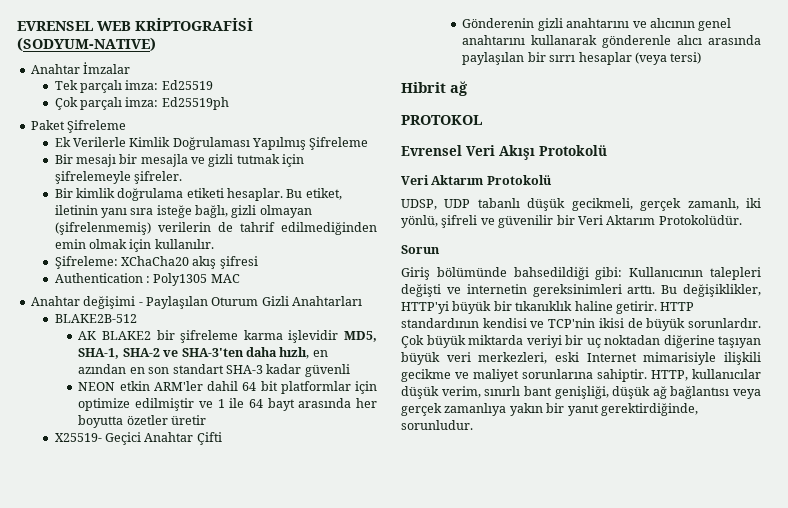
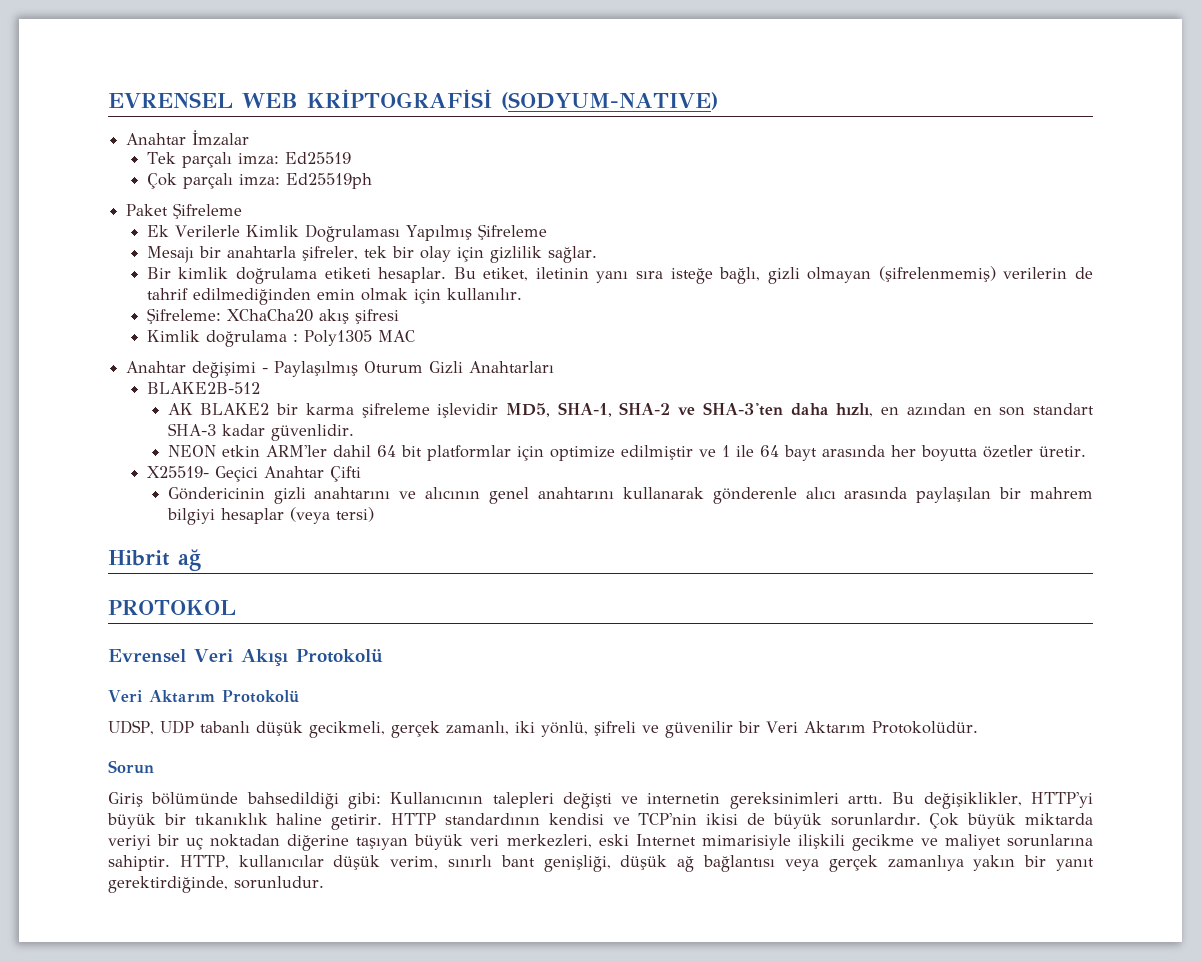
- Bir mesajı bir mesajla ve gizli tutmak için şifrelemeyle şifreler.
+ Mesajı bir anahtarla şifreler, tek bir olay için gizlilik sağlar.
- Authentication : Poly1305 MAC
+ Kimlik doğrulama : Poly1305 MAC
- Anahtar değişimi - Paylaşılan Oturum Gizli Anahtarları
+ Anahtar değişimi - Paylaşılmış Oturum Gizli Anahtarları
- AK BLAKE2 bir şifreleme karma işlevidir MD5, SHA-1, SHA-2 ve SHA-3'ten daha hızlı, en azından en son standart SHA-3 kadar güvenli
+ AK BLAKE2 bir karma şifreleme işlevidir MD5, SHA-1, SHA-2 ve SHA-3'ten daha hızlı, en azından en son standart SHA-3 kadar güvenlidir.
- NEON etkin ARM'ler dahil 64 bit platformlar için optimize edilmiştir ve 1 ile 64 bayt arasında her boyutta özetler üretir
+ NEON etkin ARM'ler dahil 64 bit platformlar için optimize edilmiştir ve 1 ile 64 bayt arasında her boyutta özetler üretir.
- Gönderenin gizli anahtarını ve alıcının genel anahtarını kullanarak gönderenle alıcı arasında paylaşılan bir sırrı hesaplar (veya tersi)
+ Göndericinin gizli anahtarını ve alıcının genel anahtarını kullanarak gönderenle alıcı arasında paylaşılan bir mahrem bilgiyi hesaplar (veya tersi)

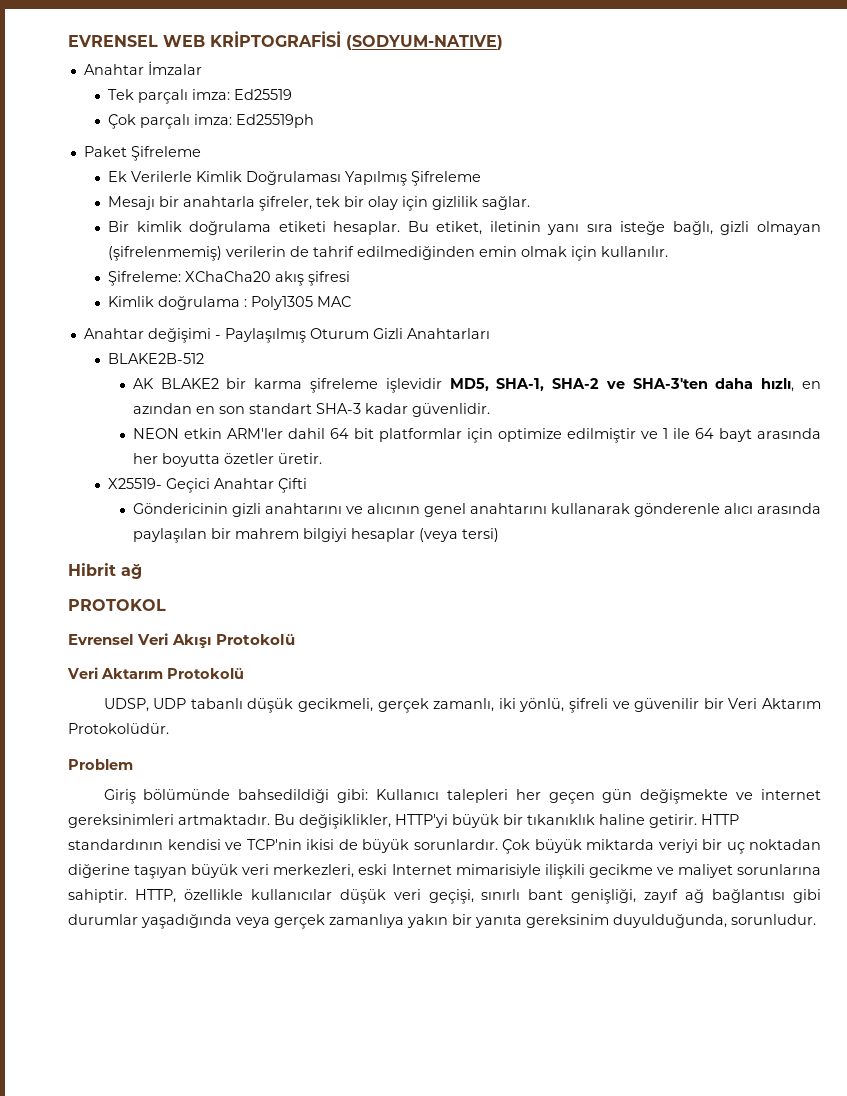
- Sorun
+ Problem
- Giriş bölümünde bahsedildiği gibi: Kullanıcının talepleri değişti ve internetin gereksinimleri arttı.
+ Giriş bölümünde bahsedildiği gibi: Kullanıcı talepleri her geçen gün değişmekte ve internet gereksinimleri artmaktadır.
- HTTP, kullanıcılar düşük verim, sınırlı bant genişliği, düşük ağ bağlantısı veya gerçek zamanlıya yakın bir yanıt gerektirdiğinde, sorunludur.
+ HTTP, özellikle kullanıcılar düşük veri geçişi, sınırlı bant genişliği, zayıf ağ bağlantısı gibi durumlar yaşadığında veya gerçek zamanlıya yakın bir yanıta gereksinim duyulduğunda, sorunludur.

